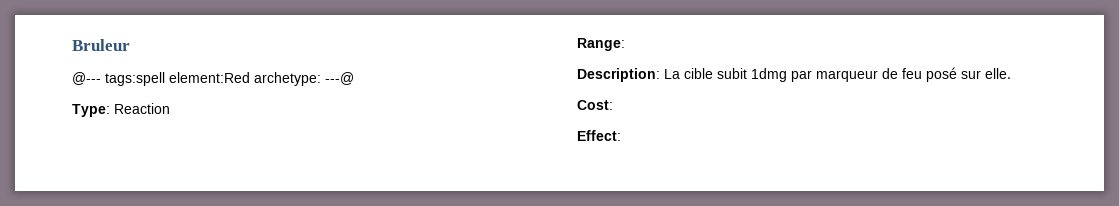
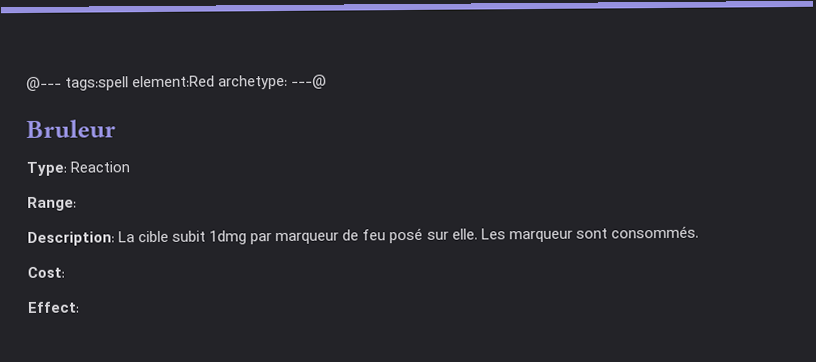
- Bruleur
+ Bruleur
+ Les marqueur sont consommés.

